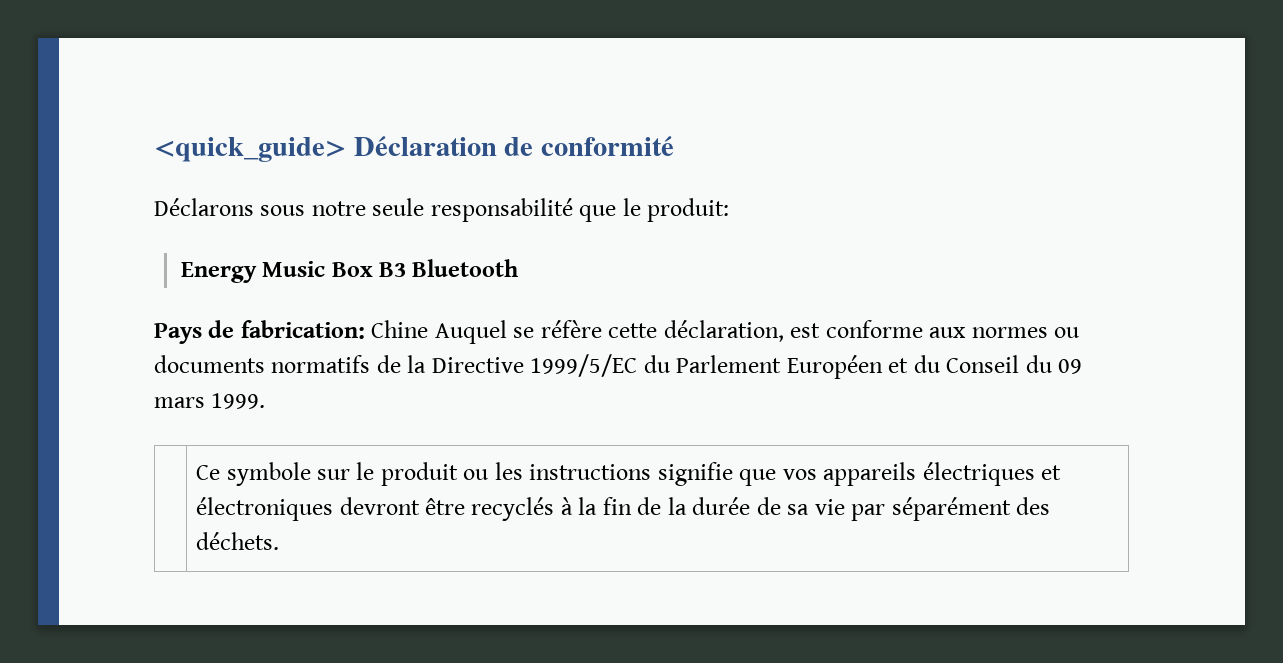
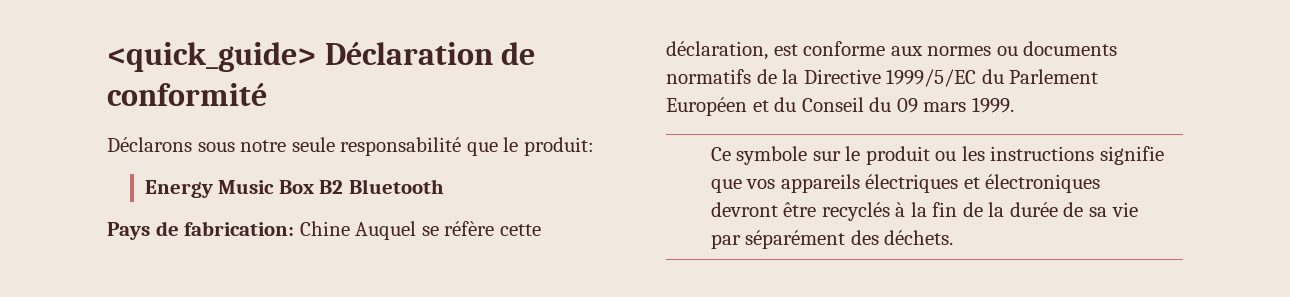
- Energy Music Box B3 Bluetooth
+ Energy Music Box B2 Bluetooth

